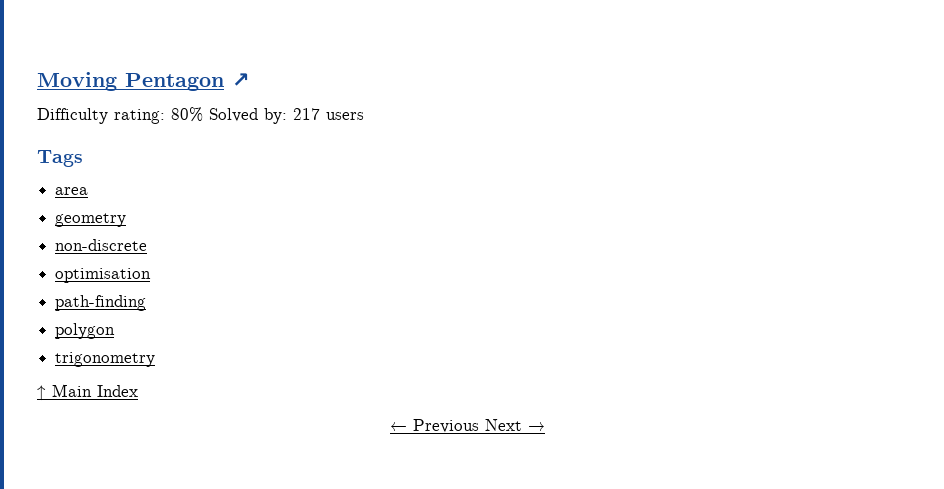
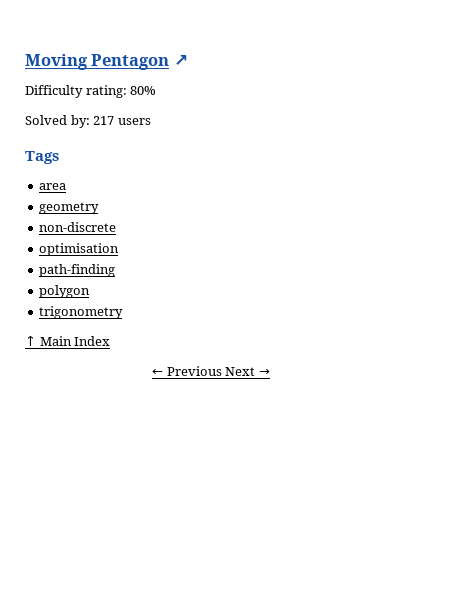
- Difficulty rating: 80% Solved by: 217 users
+ Difficulty rating: 80%
+ Solved by: 217 users

